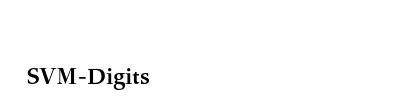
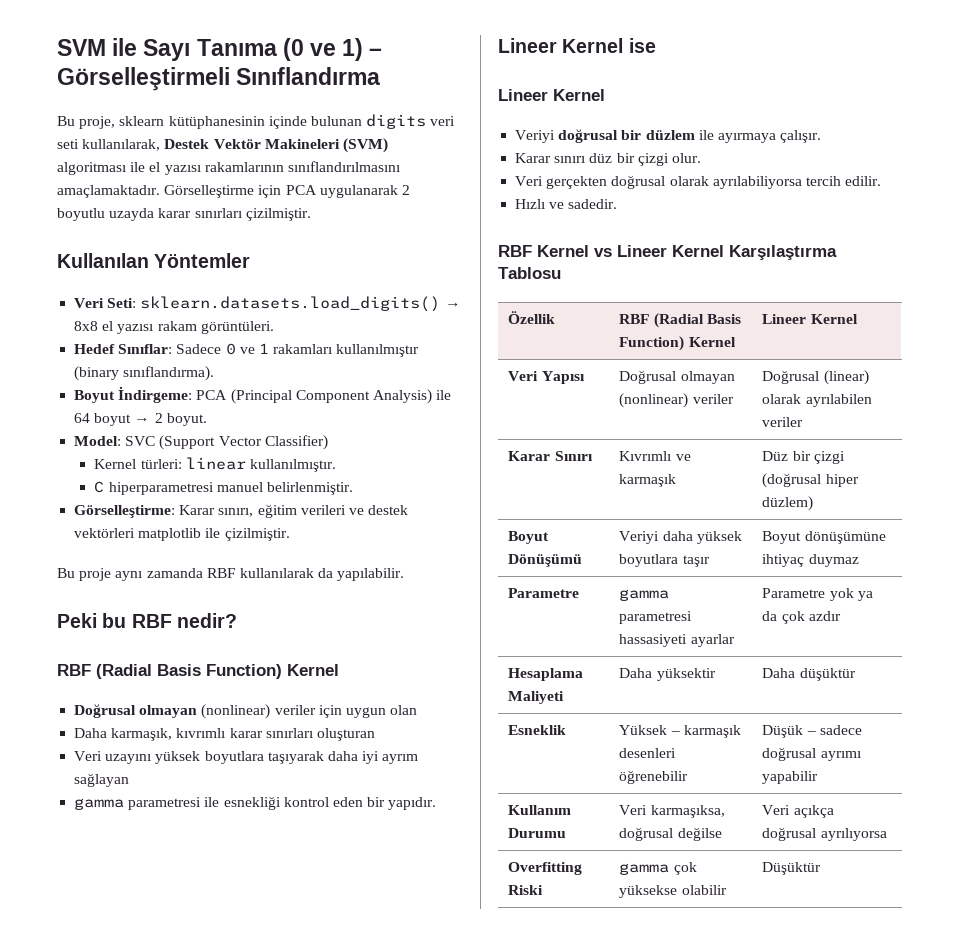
- SVM-Digits
+ SVM ile Sayı Tanıma (0 ve 1) – Görselleştirmeli Sınıflandırma
+ Bu proje, sklearn kütüphanesinin içinde bulunan digits veri seti kullanılarak, Destek Vektör Makineleri (SVM) algoritması ile el yazısı rakamlarının sınıflandırılmasını amaçlamaktadır. Görselleştirme için PCA uygulanarak 2 boyutlu uzayda karar sınırları çizilmiştir.
+ Kullanılan Yöntemler
+ Veri Seti: sklearn.datasets.load_digits() → 8x8 el yazısı rakam görüntüleri.
+ Hedef Sınıflar: Sadece 0 ve 1 rakamları kullanılmıştır (binary sınıflandırma).
+ Boyut İndirgeme: PCA (Principal Component Analysis) ile 64 boyut → 2 boyut.
+ Model: SVC (Support Vector Classifier)
+ Kernel türleri: linear kullanılmıştır.
+ C hiperparametresi manuel belirlenmiştir.
+ Görselleştirme: Karar sınırı, eğitim verileri ve destek vektörleri matplotlib ile çizilmiştir.
+ Bu proje aynı zamanda RBF kullanılarak da yapılabilir.
+ Peki bu RBF nedir?
+ RBF (Radial Basis Function) Kernel
+ Doğrusal olmayan (nonlinear) veriler için uygun olan
+ Daha karmaşık, kıvrımlı karar sınırları oluşturan
+ Veri uzayını yüksek boyutlara taşıyarak daha iyi ayrım sağlayan
+ gamma parametresi ile esnekliği kontrol eden bir yapıdır.
+ Lineer Kernel ise
+ Lineer Kernel
+ Veriyi doğrusal bir düzlem ile ayırmaya çalışır.
+ Karar sınırı düz bir çizgi olur.
+ Veri gerçekten doğrusal olarak ayrılabiliyorsa tercih edilir.
+ Hızlı ve sadedir.
+ RBF Kernel vs Lineer Kernel Karşılaştırma Tablosu
+ Özellik | RBF (Radial Basis Function) Kernel | Lineer Kernel
+ Veri Yapısı | Doğrusal olmayan (nonlinear) veriler | Doğrusal (linear) olarak ayrılabilen veriler
+ Karar Sınırı | Kıvrımlı ve karmaşık | Düz bir çizgi (doğrusal hiper düzlem)
+ Boyut Dönüşümü | Veriyi daha yüksek boyutlara taşır | Boyut dönüşümüne ihtiyaç duymaz
+ Parametre | gamma parametresi hassasiyeti ayarlar | Parametre yok ya da çok azdır
+ Hesaplama Maliyeti | Daha yüksektir | Daha düşüktür
+ Esneklik | Yüksek – karmaşık desenleri öğrenebilir | Düşük – sadece doğrusal ayrımı yapabilir
+ Kullanım Durumu | Veri karmaşıksa, doğrusal değilse | Veri açıkça doğrusal ayrılıyorsa
+ Overfitting Riski | gamma çok yüksekse olabilir | Düşüktür

